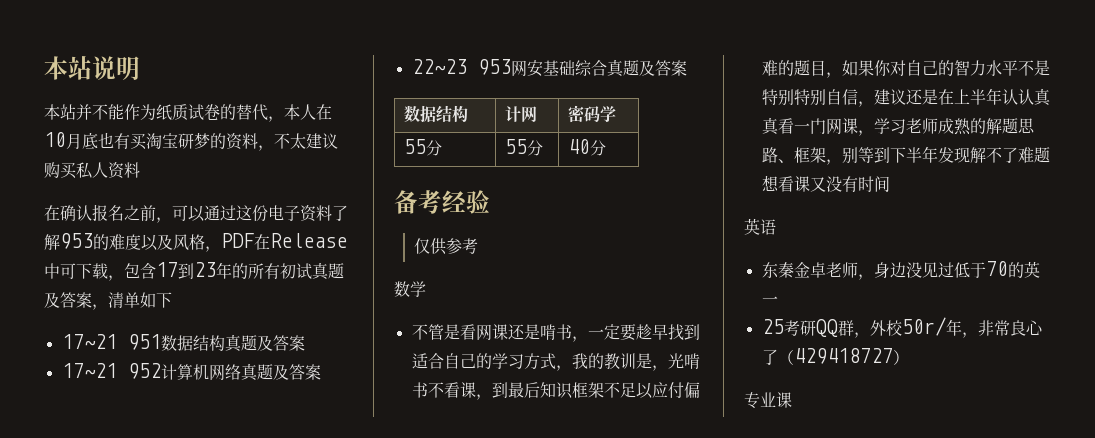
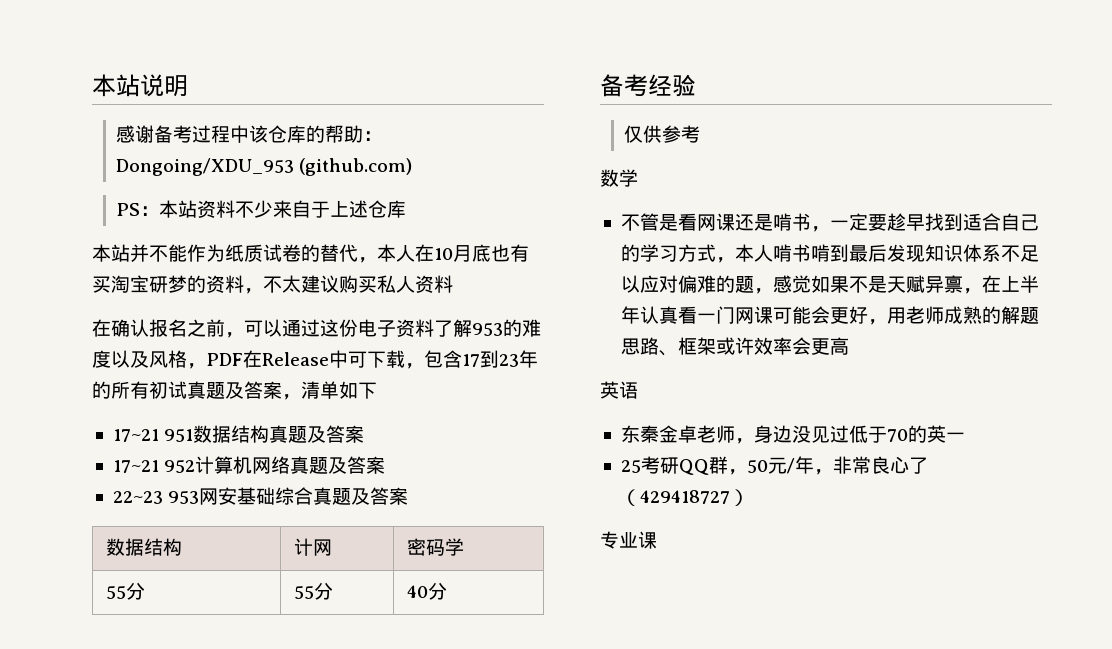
+ 感谢备考过程中该仓库的帮助：Dongoing/XDU_953 (github.com)
+ PS：本站资料不少来自于上述仓库
- 不管是看网课还是啃书，一定要趁早找到适合自己的学习方式，我的教训是，光啃书不看课，到最后知识框架不足以应付偏难的题目，如果你对自己的智力水平不是特别特别自信，建议还是在上半年认认真真看一门网课，学习老师成熟的解题思路、框架，别等到下半年发现解不了难题想看课又没有时间
+ 不管是看网课还是啃书，一定要趁早找到适合自己的学习方式，本人啃书啃到最后发现知识体系不足以应对偏难的题，感觉如果不是天赋异禀，在上半年认真看一门网课可能会更好，用老师成熟的解题思路、框架或许效率会更高
- 25考研QQ群，外校50r/年，非常良心了（429418727）
+ 25考研QQ群，50元/年，非常良心了（429418727）

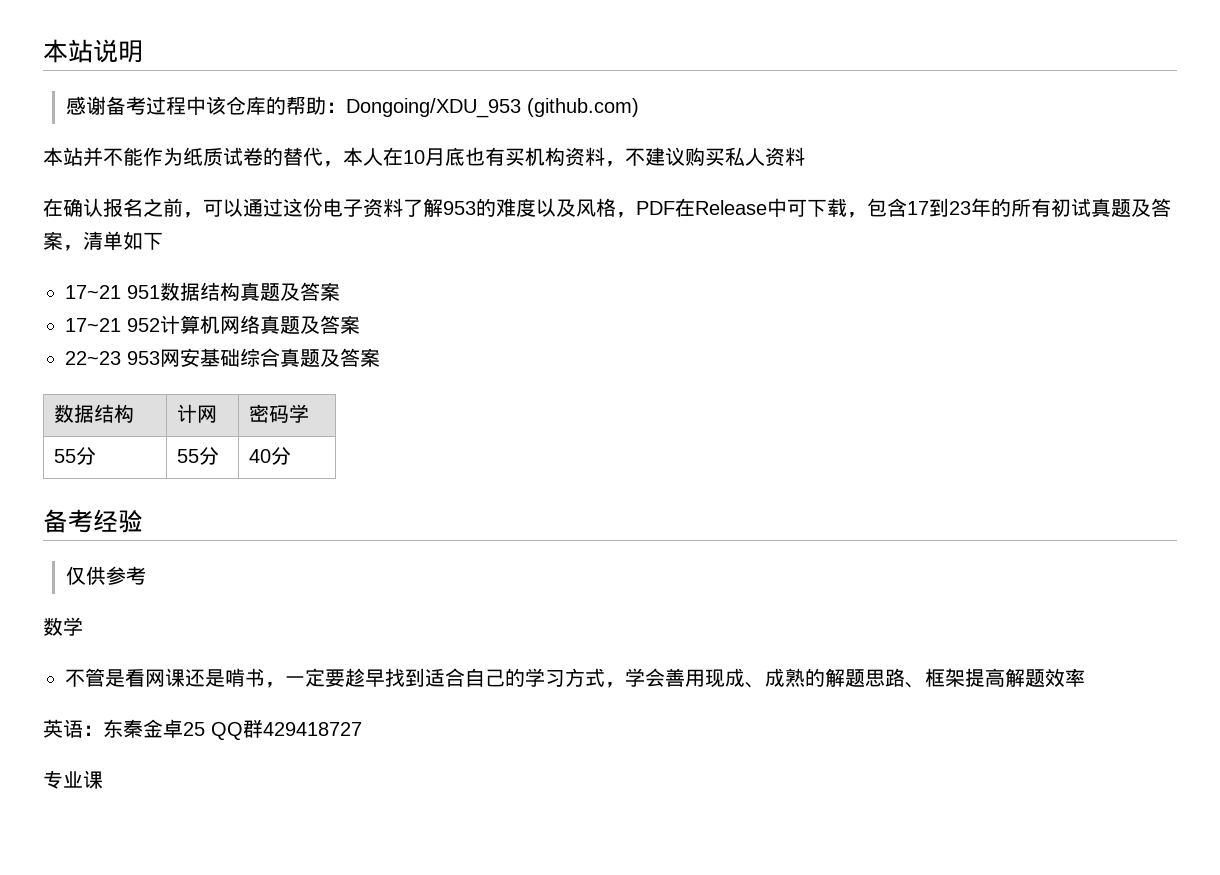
- PS：本站资料不少来自于上述仓库
- 本站并不能作为纸质试卷的替代，本人在10月底也有买淘宝研梦的资料，不太建议购买私人资料
+ 本站并不能作为纸质试卷的替代，本人在10月底也有买机构资料，不建议购买私人资料
- 不管是看网课还是啃书，一定要趁早找到适合自己的学习方式，本人啃书啃到最后发现知识体系不足以应对偏难的题，感觉如果不是天赋异禀，在上半年认真看一门网课可能会更好，用老师成熟的解题思路、框架或许效率会更高
+ 不管是看网课还是啃书，一定要趁早找到适合自己的学习方式，学会善用现成、成熟的解题思路、框架提高解题效率
- 英语
- 东秦金卓老师，身边没见过低于70的英一
- 25考研QQ群，50元/年，非常良心了（429418727）
+ 英语：东秦金卓25 QQ群429418727

